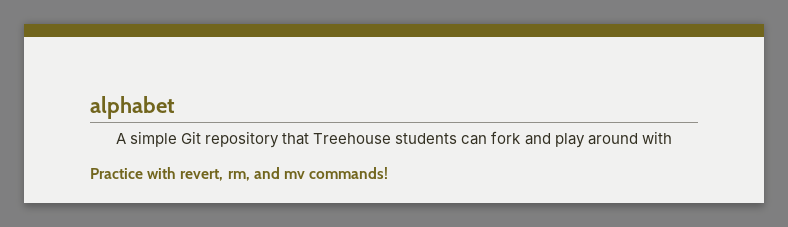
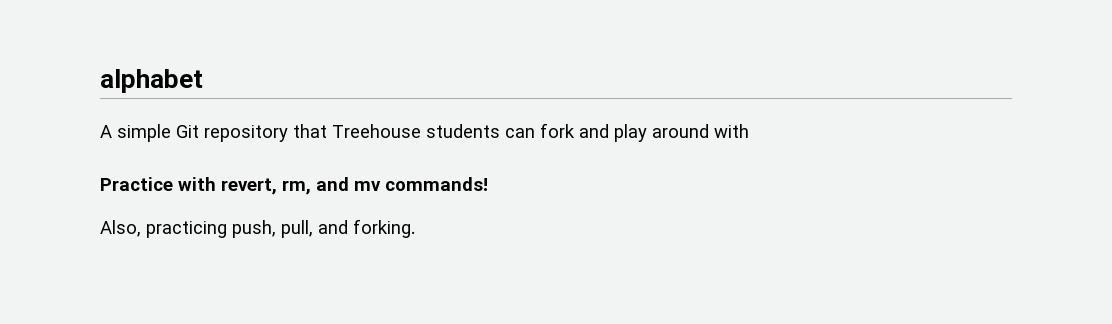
+ Also, practicing push, pull, and forking.

